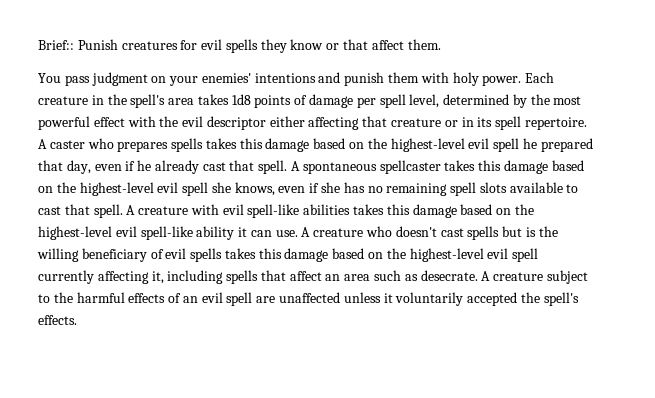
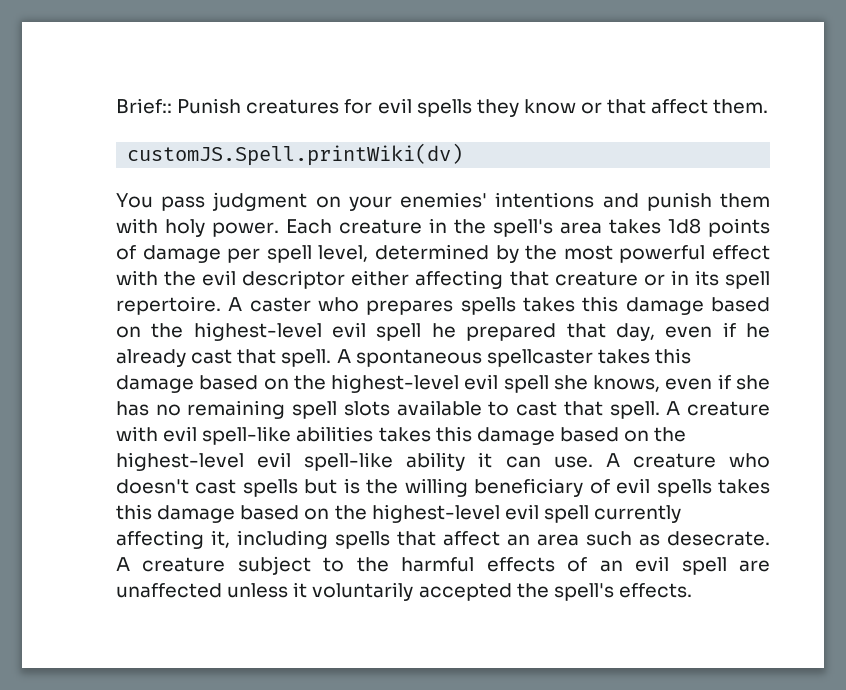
+ customJS.Spell.printWiki(dv)

